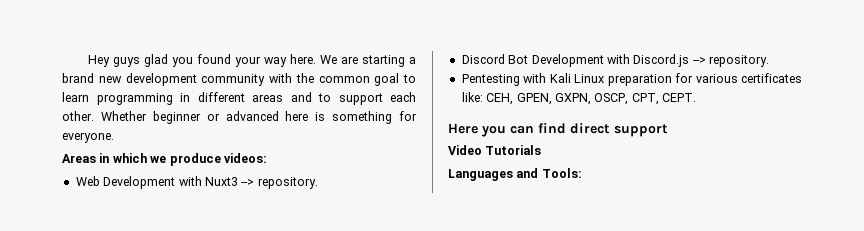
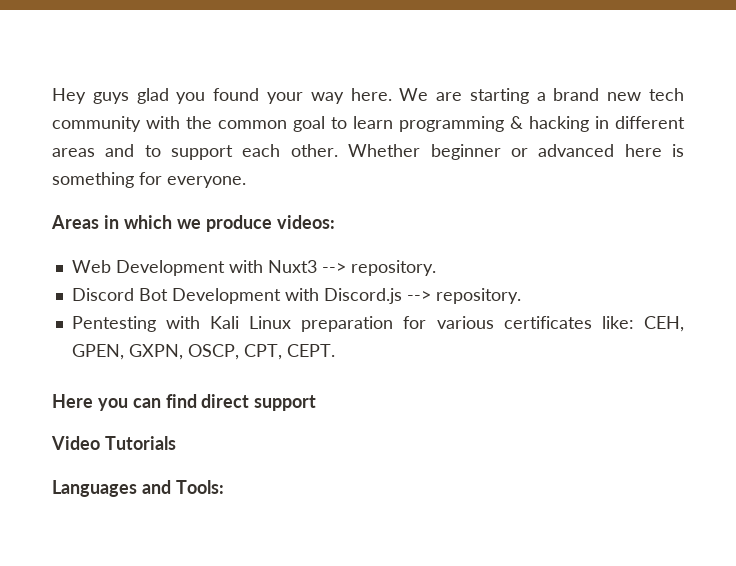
- We are starting a brand new development community with the common goal to learn programming in different areas and to support each other.
+ We are starting a brand new tech community with the common goal to learn programming & hacking in different areas and to support each other.

